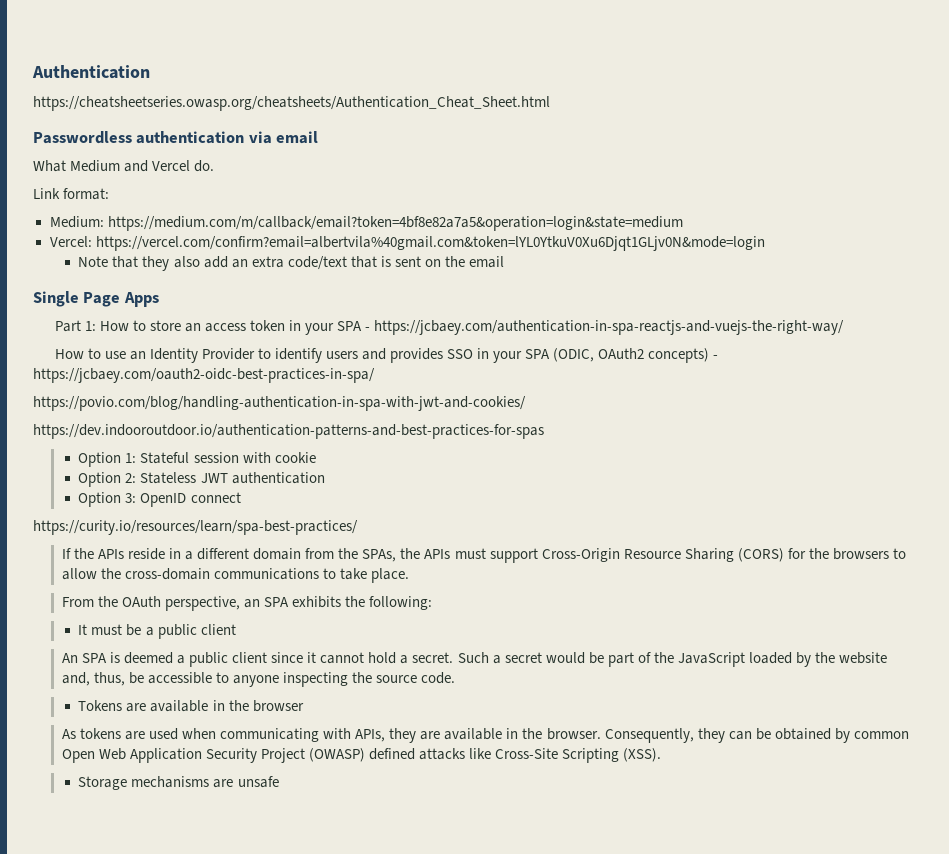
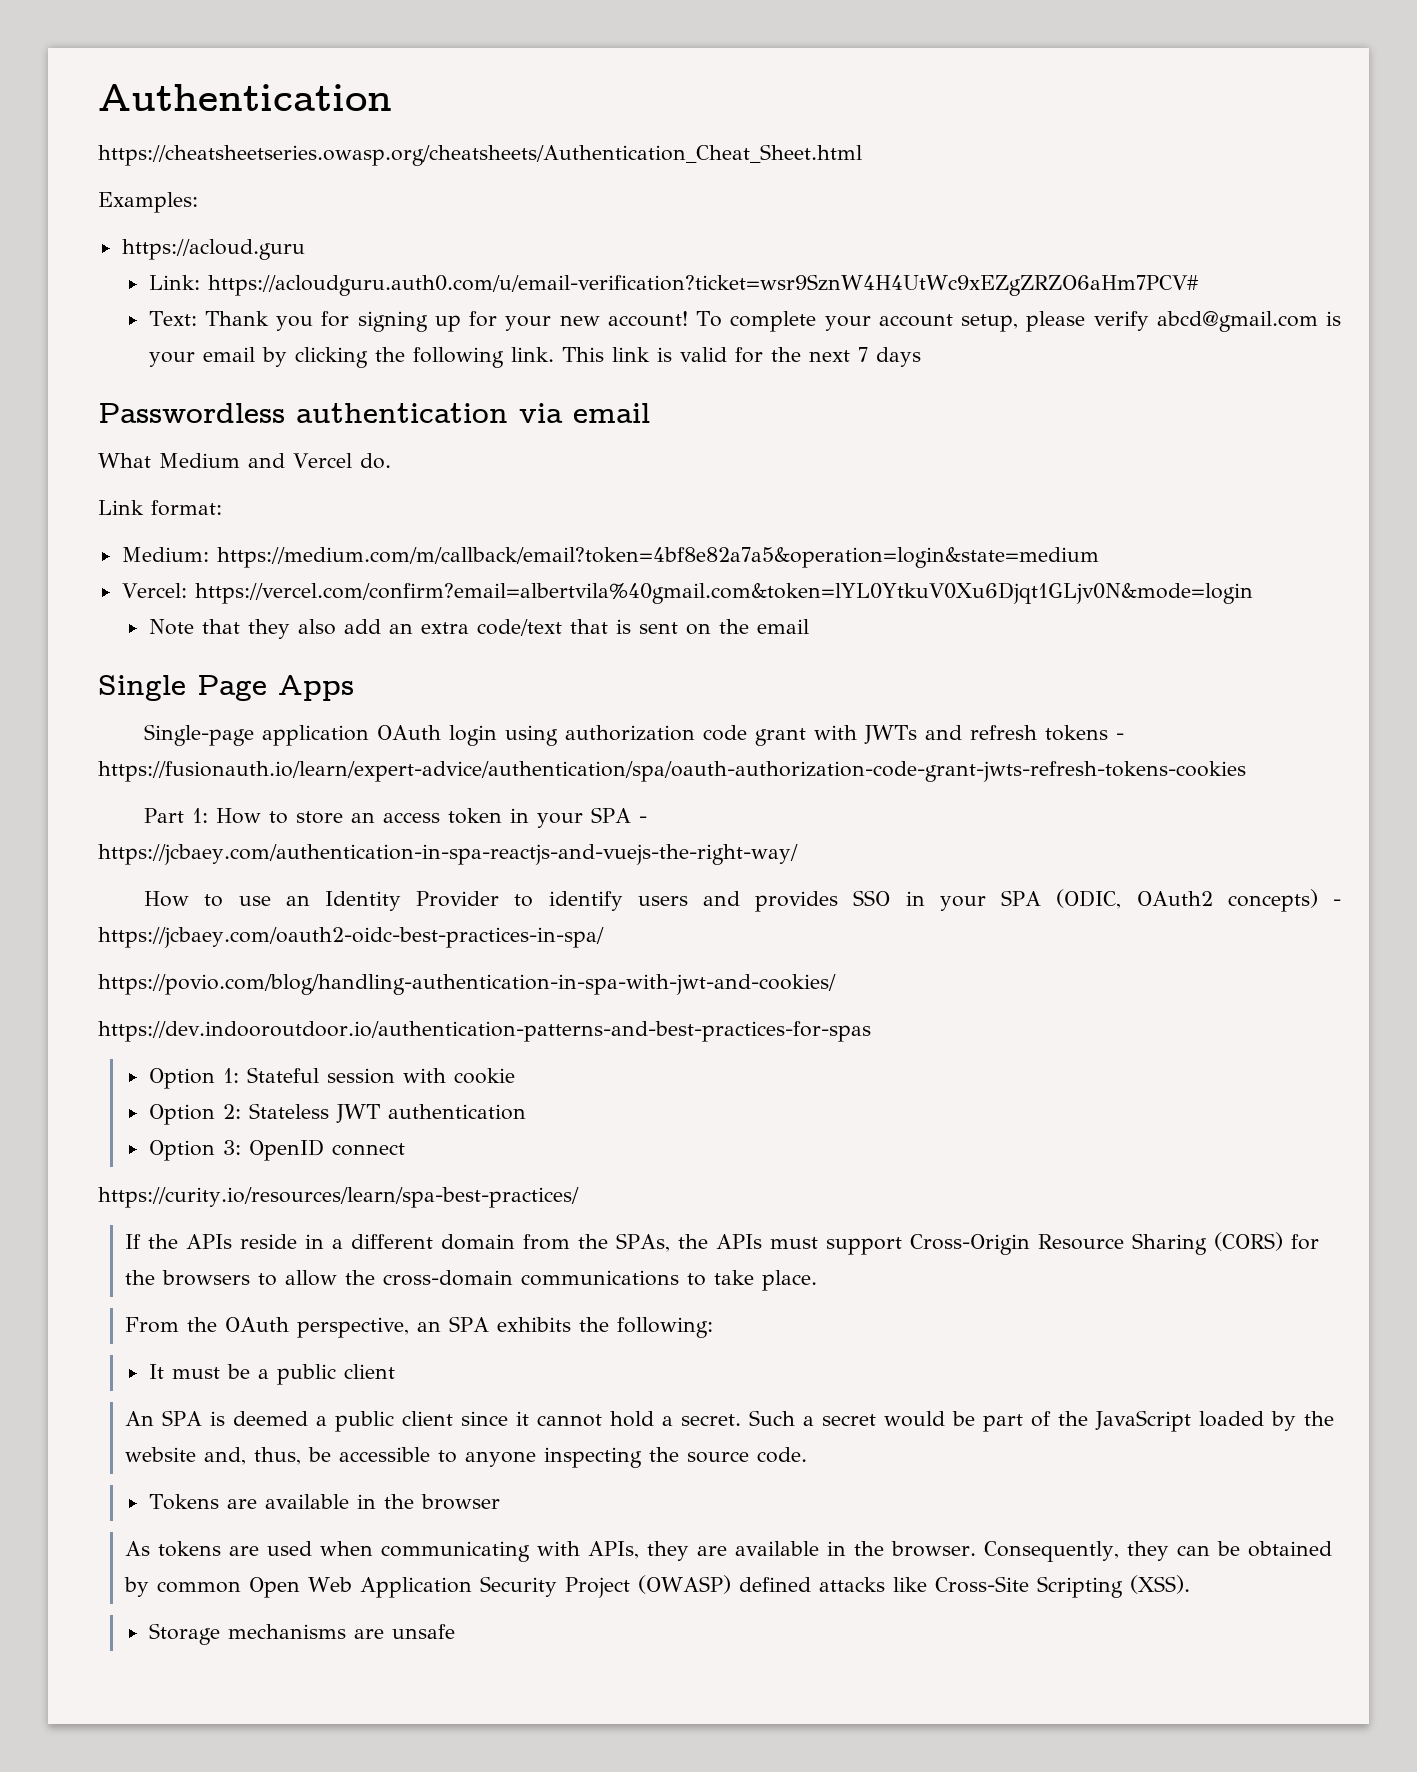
+ Examples:
+ https://acloud.guru
+ Link: https://acloudguru.auth0.com/u/email-verification?ticket=wsr9SznW4H4UtWc9xEZgZRZO6aHm7PCV#
+ Text: Thank you for signing up for your new account! To complete your account setup, please verify abcd@gmail.com is your email by clicking the following link. This link is valid for the next 7 days
+ Single-page application OAuth login using authorization code grant with JWTs and refresh tokens - https://fusionauth.io/learn/expert-advice/authentication/spa/oauth-authorization-code-grant-jwts-refresh-tokens-cookies

